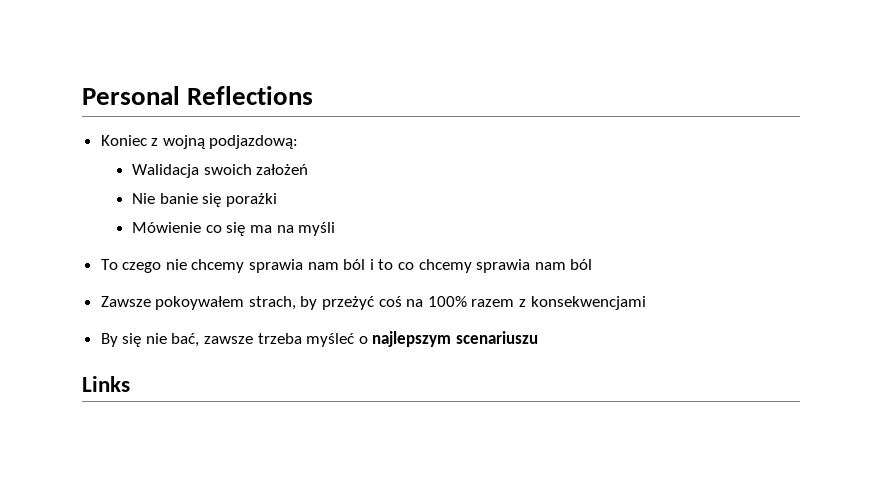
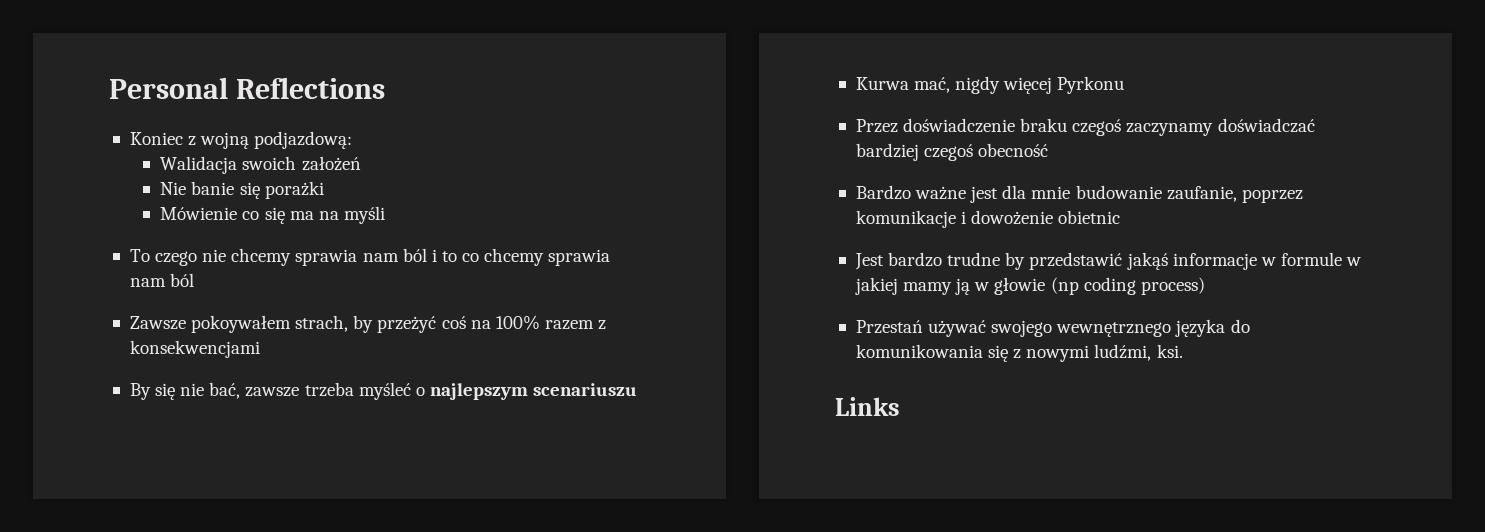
+ Kurwa mać, nigdy więcej Pyrkonu
+ Przez doświadczenie braku czegoś zaczynamy doświadczać bardziej czegoś obecność
+ Bardzo ważne jest dla mnie budowanie zaufanie, poprzez komunikacje i dowożenie obietnic
+ Jest bardzo trudne by przedstawić jakąś informacje w formule w jakiej mamy ją w głowie (np coding process)
+ Przestań używać swojego wewnętrznego języka do komunikowania się z nowymi ludźmi, ksi.

